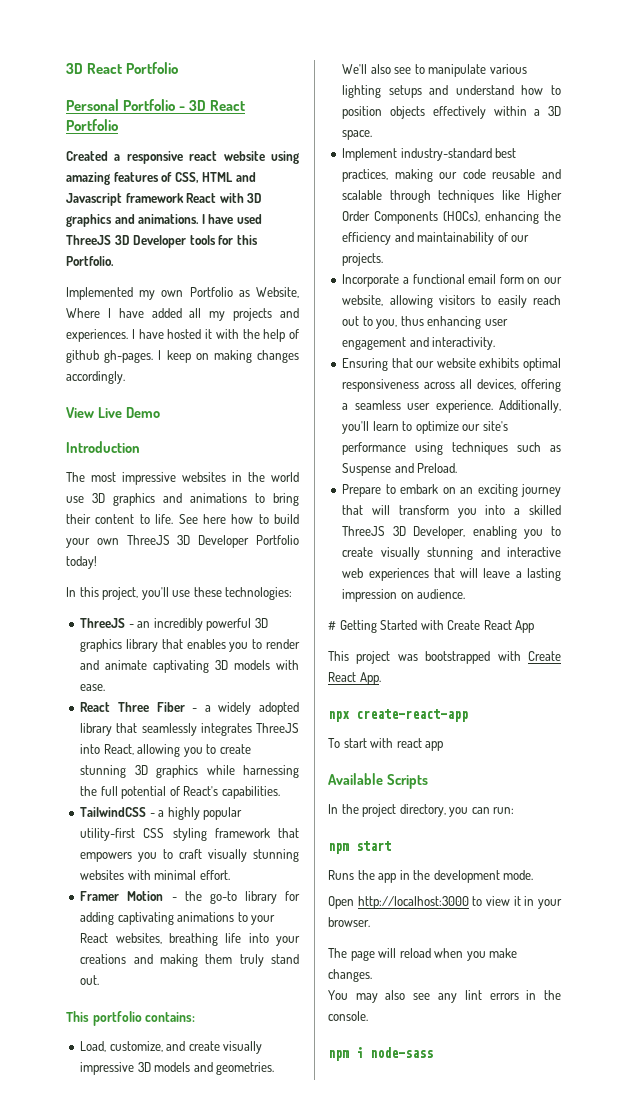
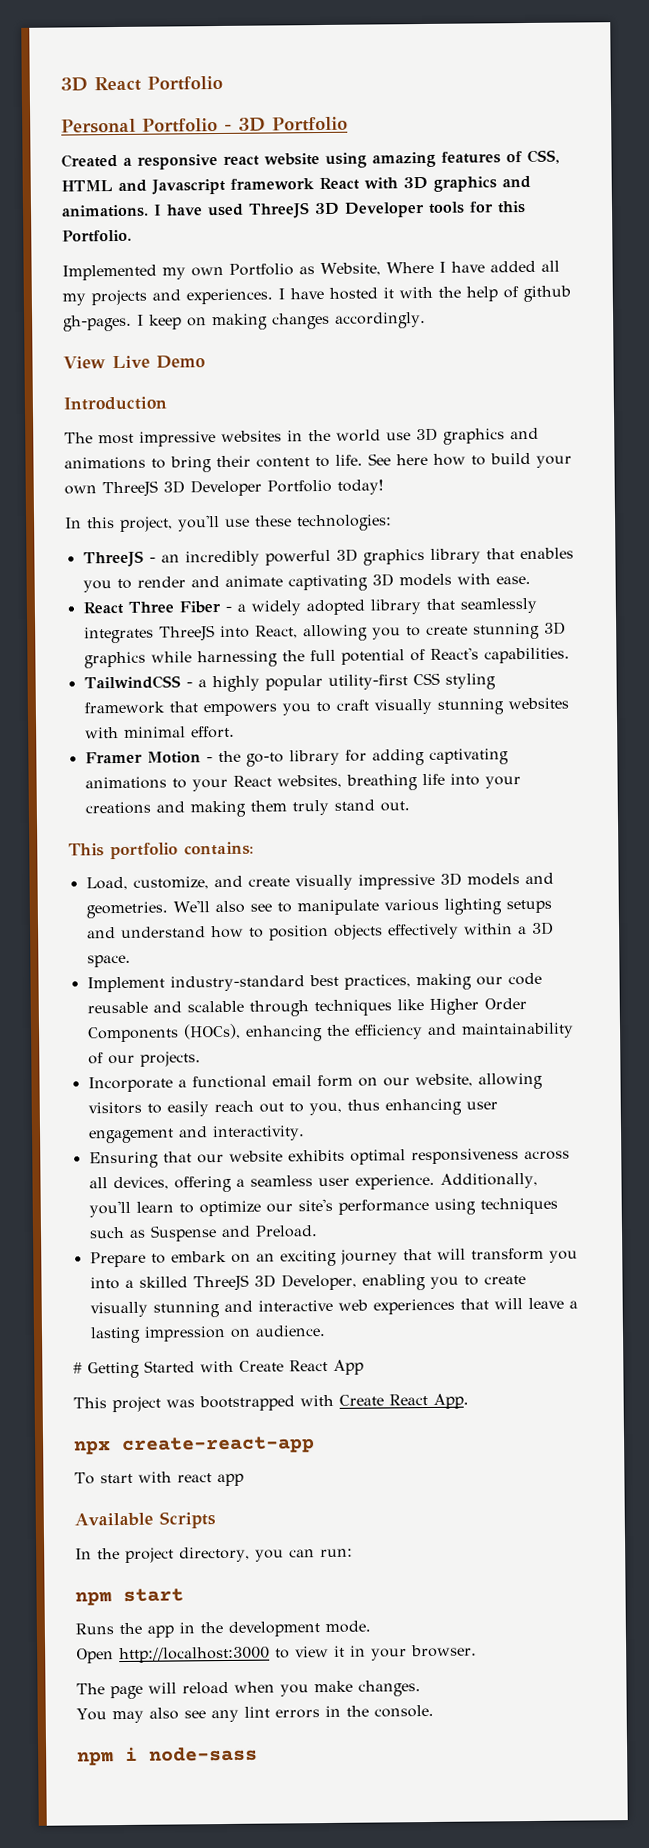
- Personal Portfolio - 3D React Portfolio
+ Personal Portfolio - 3D Portfolio

